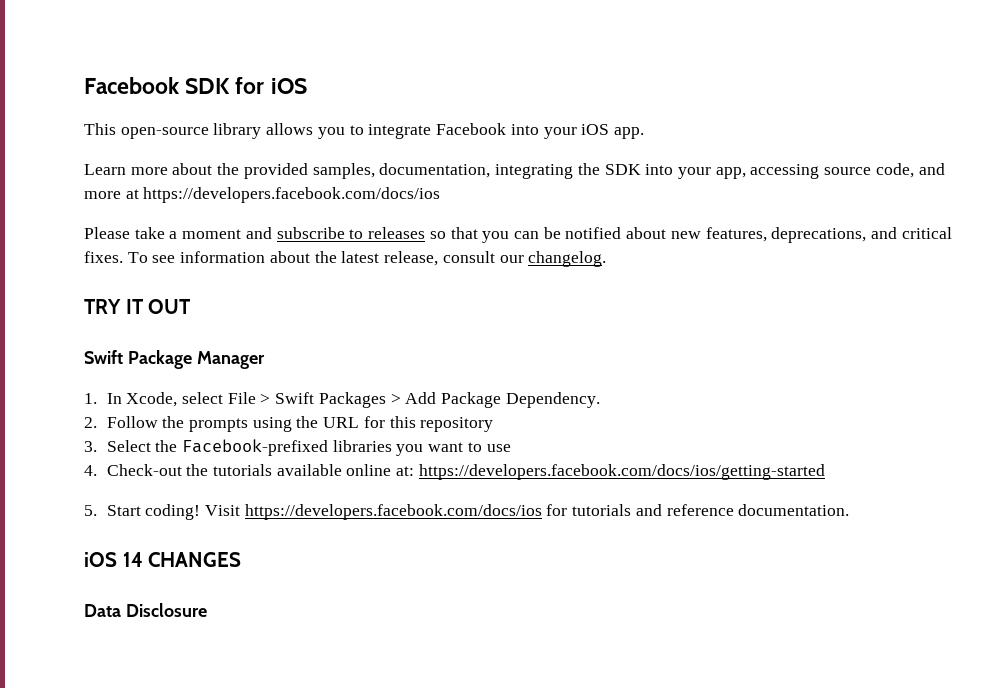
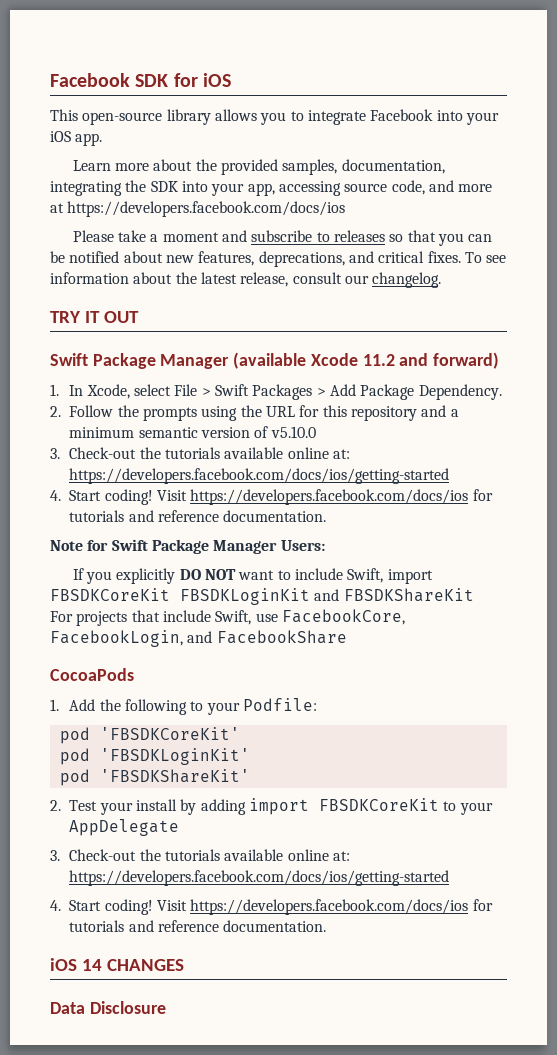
- Swift Package Manager
+ Swift Package Manager (available Xcode 11.2 and forward)
- 2. Follow the prompts using the URL for this repository
- 3. Select the Facebook-prefixed libraries you want to use
- 4. Check-out the tutorials available online at: https://developers.facebook.com/docs/ios/getting-started
- 5. Start coding!
+ 2. Follow the prompts using the URL for this repository and a minimum semantic version of v5.10.0
+ 3. Check-out the tutorials available online at: https://developers.facebook.com/docs/ios/getting-started
+ 4. Start coding! Visit https://developers.facebook.com/docs/ios for tutorials and reference documentation.
+ Note for Swift Package Manager Users:
+ If you explicitly DO NOT want to include Swift, import FBSDKCoreKit FBSDKLoginKit and FBSDKShareKit
+ For projects that include Swift, use FacebookCore, FacebookLogin, and FacebookShare
+ CocoaPods
+ 1. Add the following to your Podfile:
+ pod 'FBSDKCoreKit'
+ pod 'FBSDKLoginKit'
+ pod 'FBSDKShareKit'
+ 2. Test your install by adding import FBSDKCoreKit to your AppDelegate
+ 3. Check-out the tutorials available online at: https://developers.facebook.com/docs/ios/getting-started
+ 4. Start coding!

